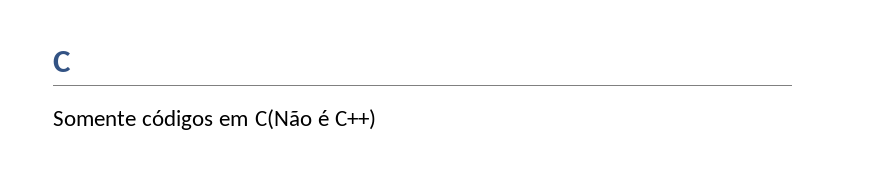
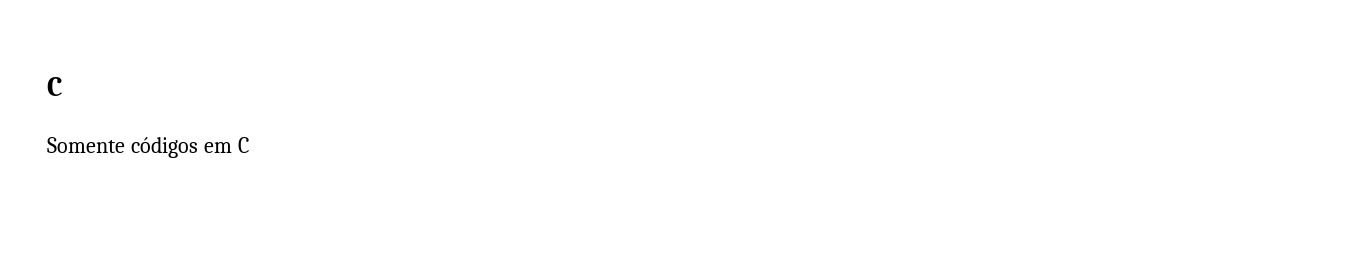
- Somente códigos em C(Não é C++)
+ Somente códigos em C

